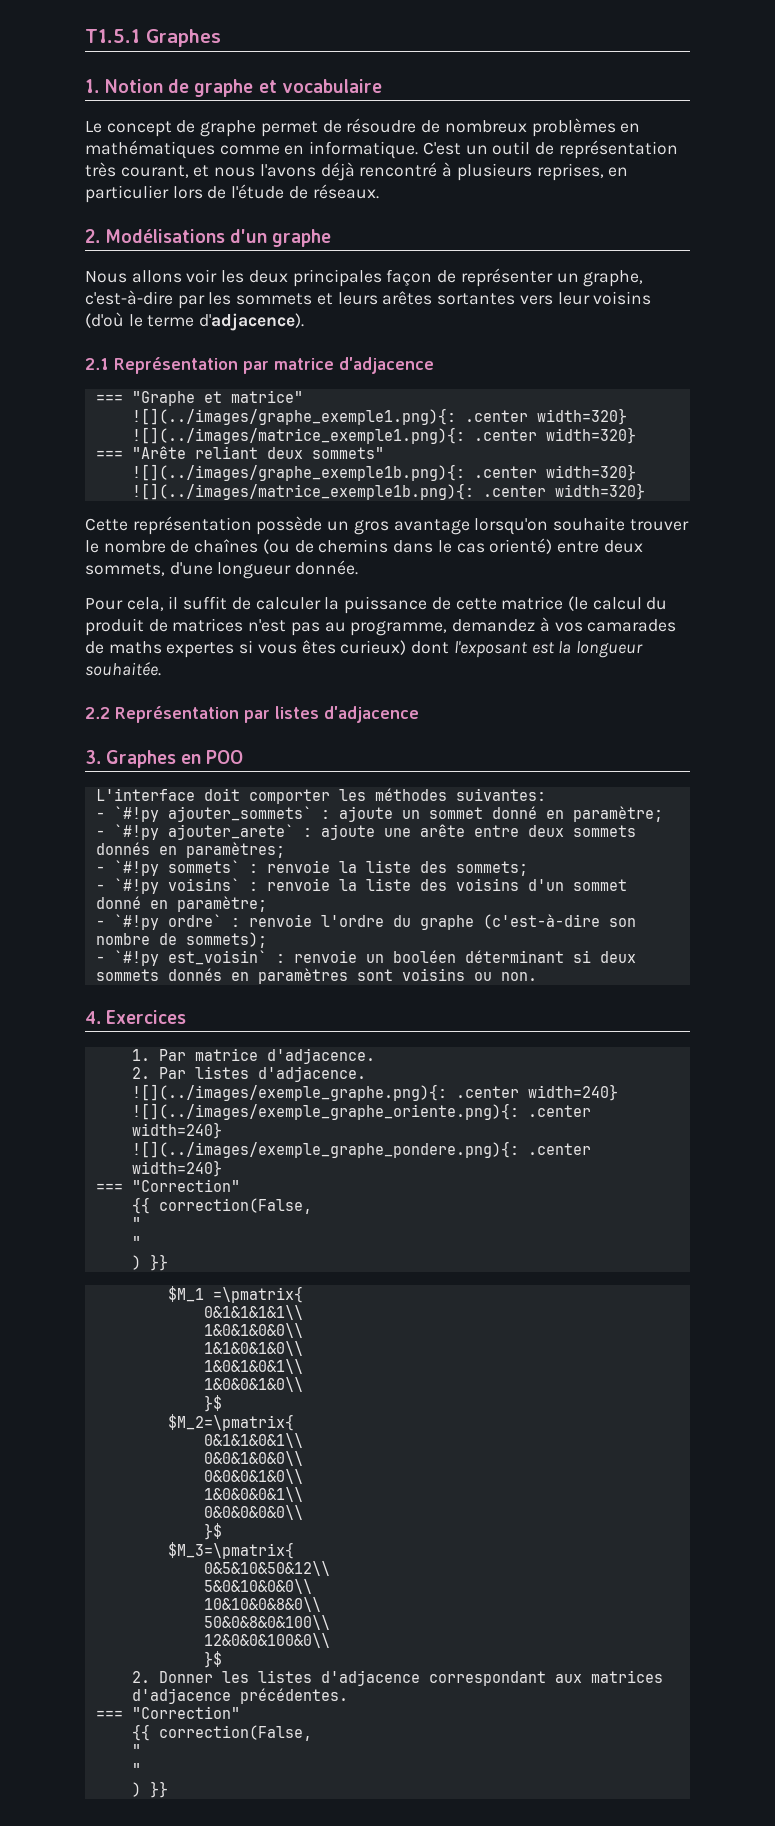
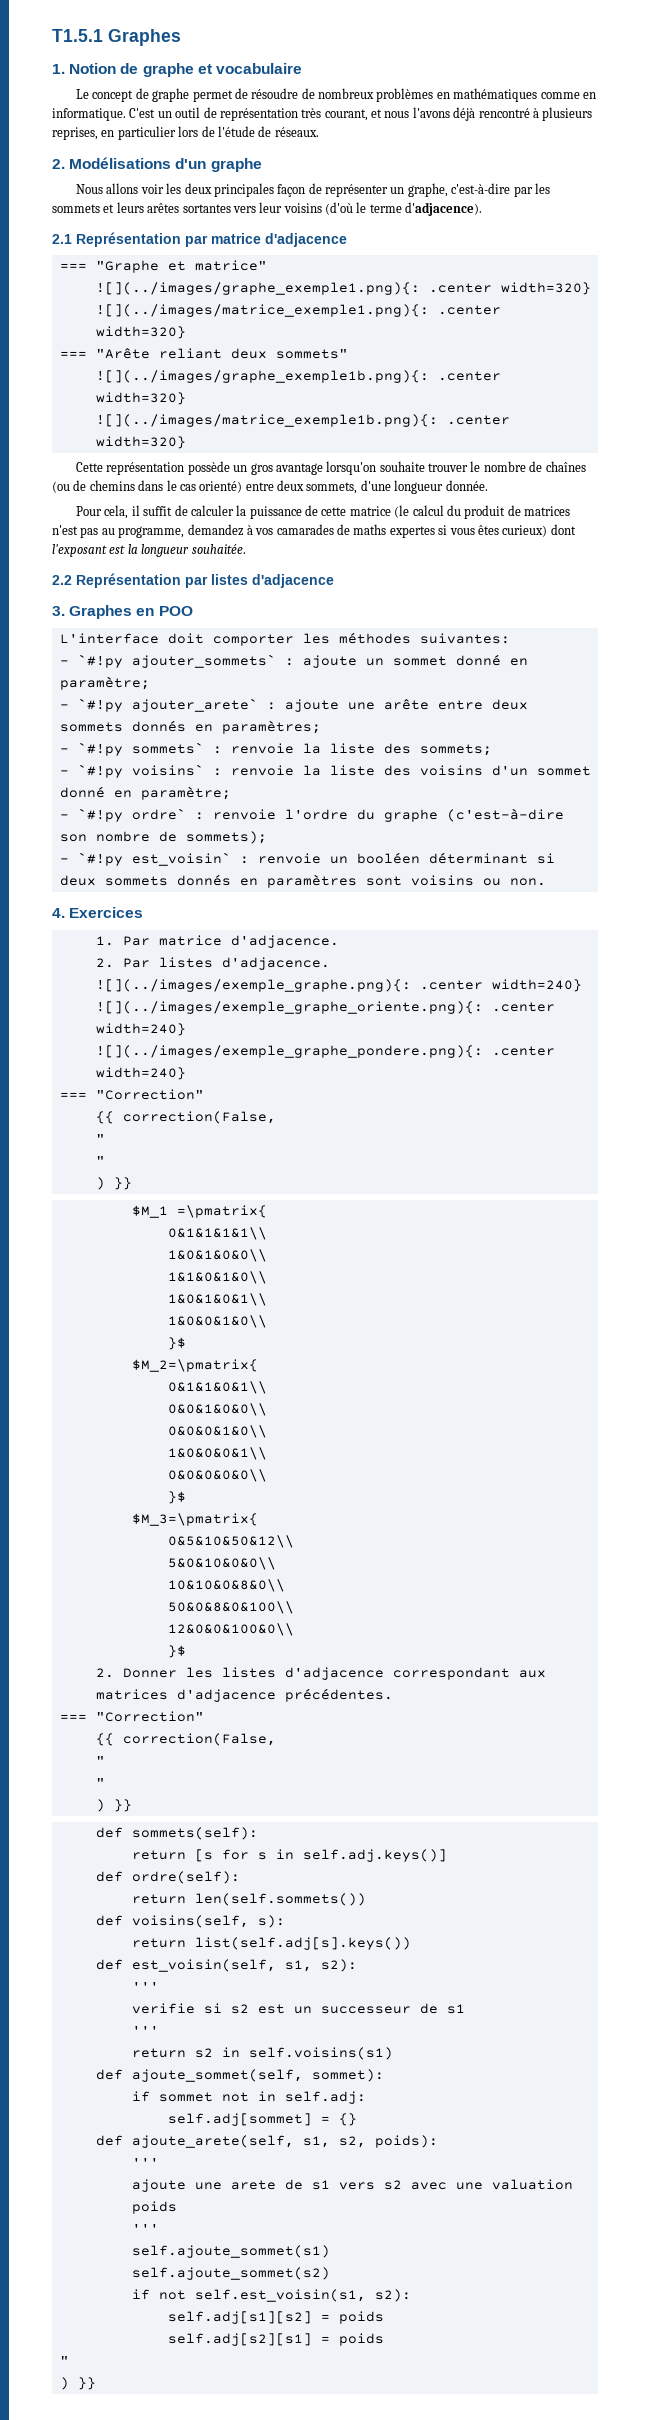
+ def sommets(self):
+ return [s for s in self.adj.keys()]
+ def ordre(self):
+ return len(self.sommets())
+ def voisins(self, s):
+ return list(self.adj[s].keys())
+ def est_voisin(self, s1, s2):
+ '''
+ verifie si s2 est un successeur de s1
+ '''
+ return s2 in self.voisins(s1)
+ def ajoute_sommet(self, sommet):
+ if sommet not in self.adj:
+ self.adj[sommet] = {}
+ def ajoute_arete(self, s1, s2, poids):
+ '''
+ ajoute une arete de s1 vers s2 avec une valuation poids
+ '''
+ self.ajoute_sommet(s1)
+ self.ajoute_sommet(s2)
+ if not self.est_voisin(s1, s2):
+ self.adj[s1][s2] = poids
+ self.adj[s2][s1] = poids
+ "
+ ) }}

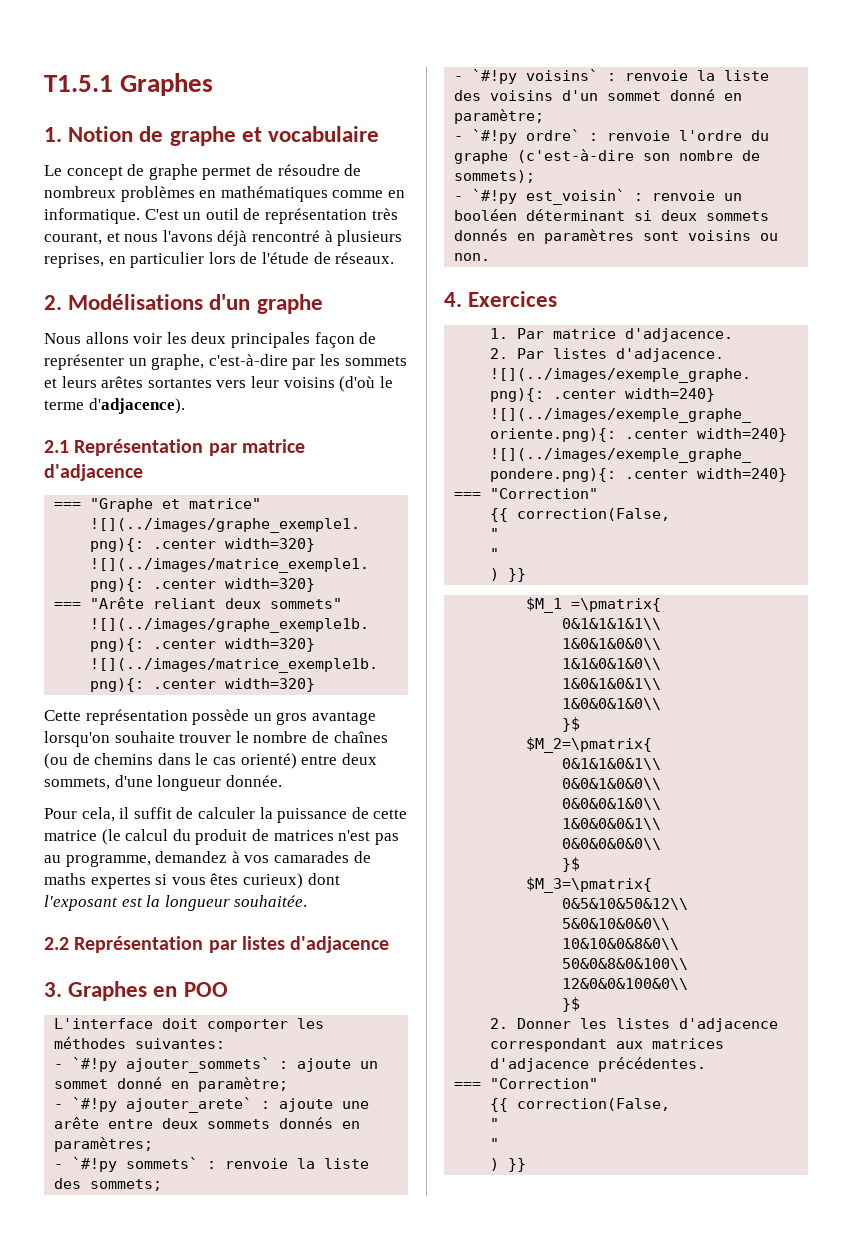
- def sommets(self):
- return [s for s in self.adj.keys()]
- def ordre(self):
- return len(self.sommets())
- def voisins(self, s):
- return list(self.adj[s].keys())
- def est_voisin(self, s1, s2):
- '''
- verifie si s2 est un successeur de s1
- '''
- return s2 in self.voisins(s1)
- def ajoute_sommet(self, sommet):
- if sommet not in self.adj:
- self.adj[sommet] = {}
- def ajoute_arete(self, s1, s2, poids):
- '''
- ajoute une arete de s1 vers s2 avec une valuation poids
- '''
- self.ajoute_sommet(s1)
- self.ajoute_sommet(s2)
- if not self.est_voisin(s1, s2):
- self.adj[s1][s2] = poids
- self.adj[s2][s1] = poids
- "
- ) }}

